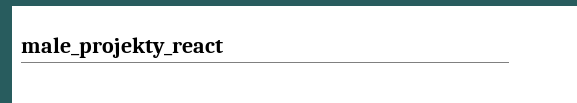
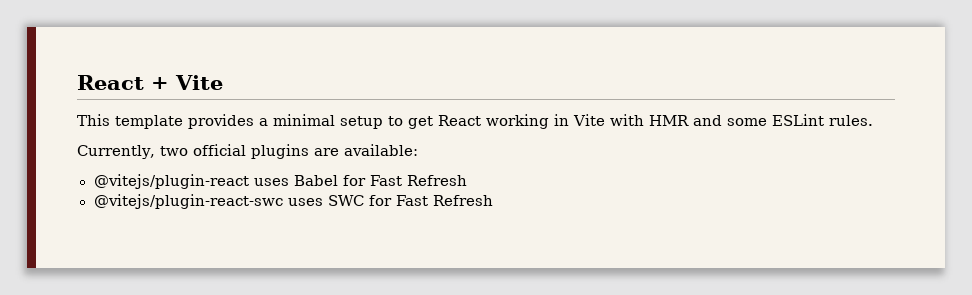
- male_projekty_react
+ React + Vite
+ This template provides a minimal setup to get React working in Vite with HMR and some ESLint rules.
+ Currently, two official plugins are available:
+ @vitejs/plugin-react uses Babel for Fast Refresh
+ @vitejs/plugin-react-swc uses SWC for Fast Refresh

